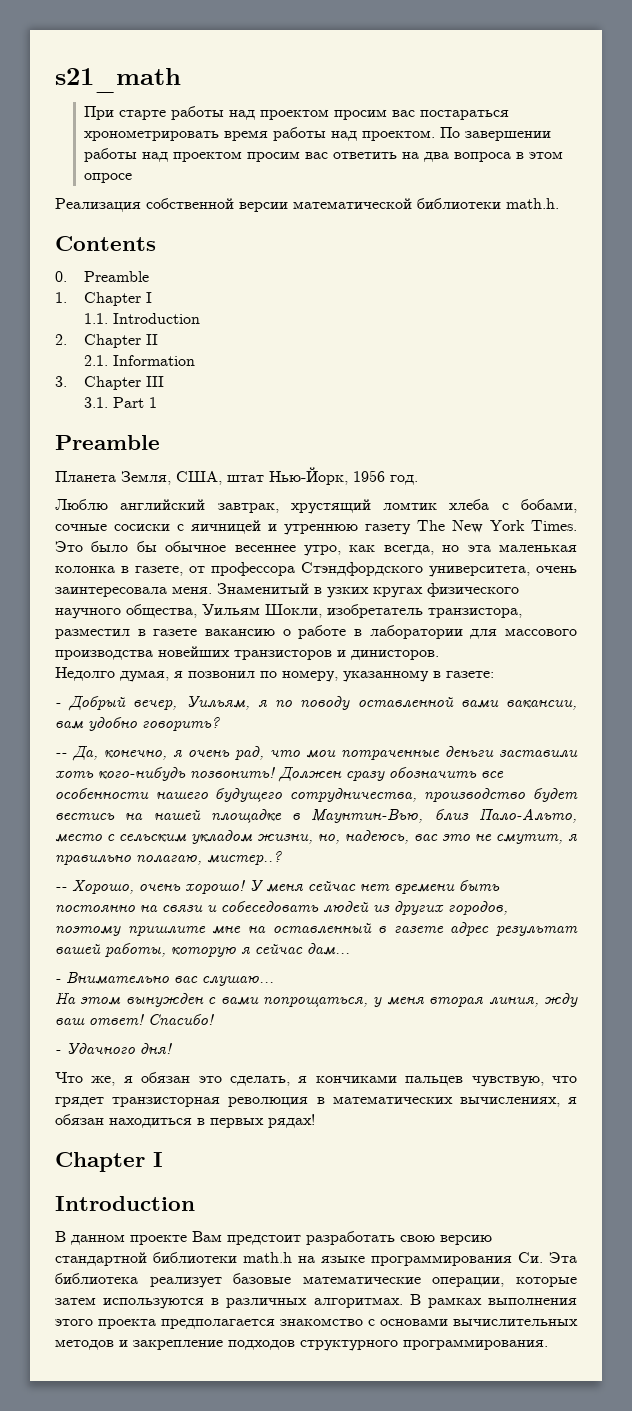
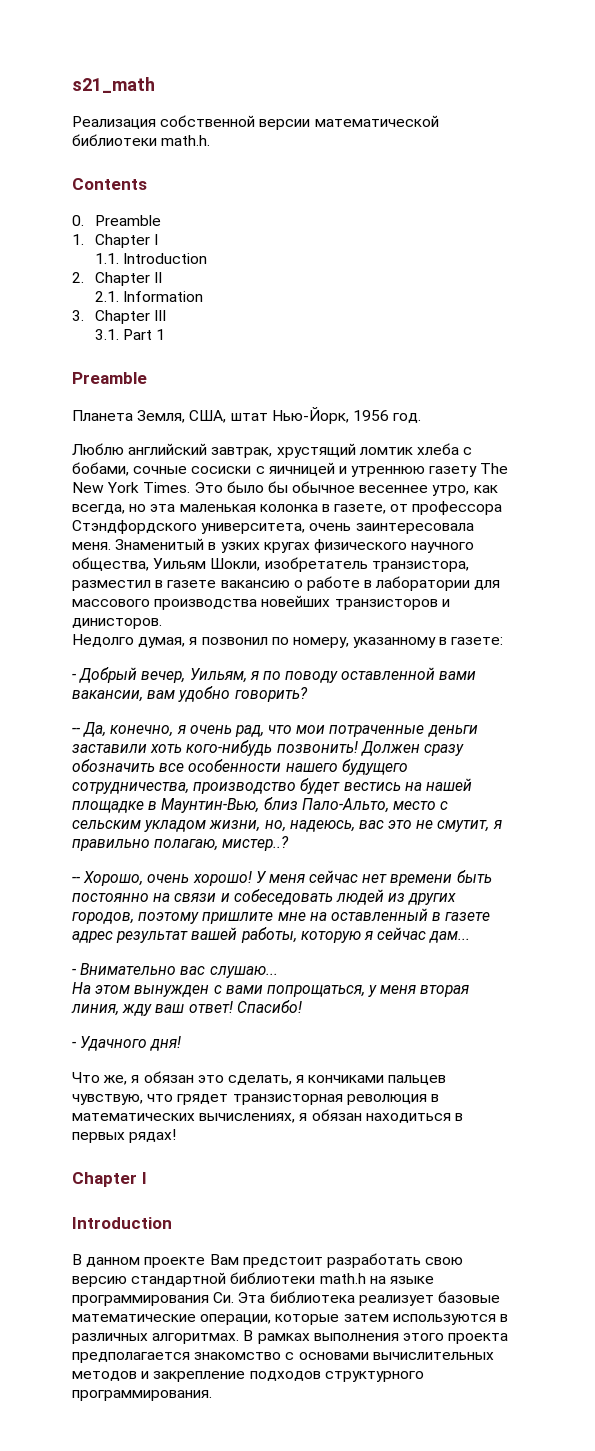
- При старте работы над проектом просим вас постараться хронометрировать время работы над проектом. По завершении работы над проектом просим вас ответить на два вопроса в этом опросе

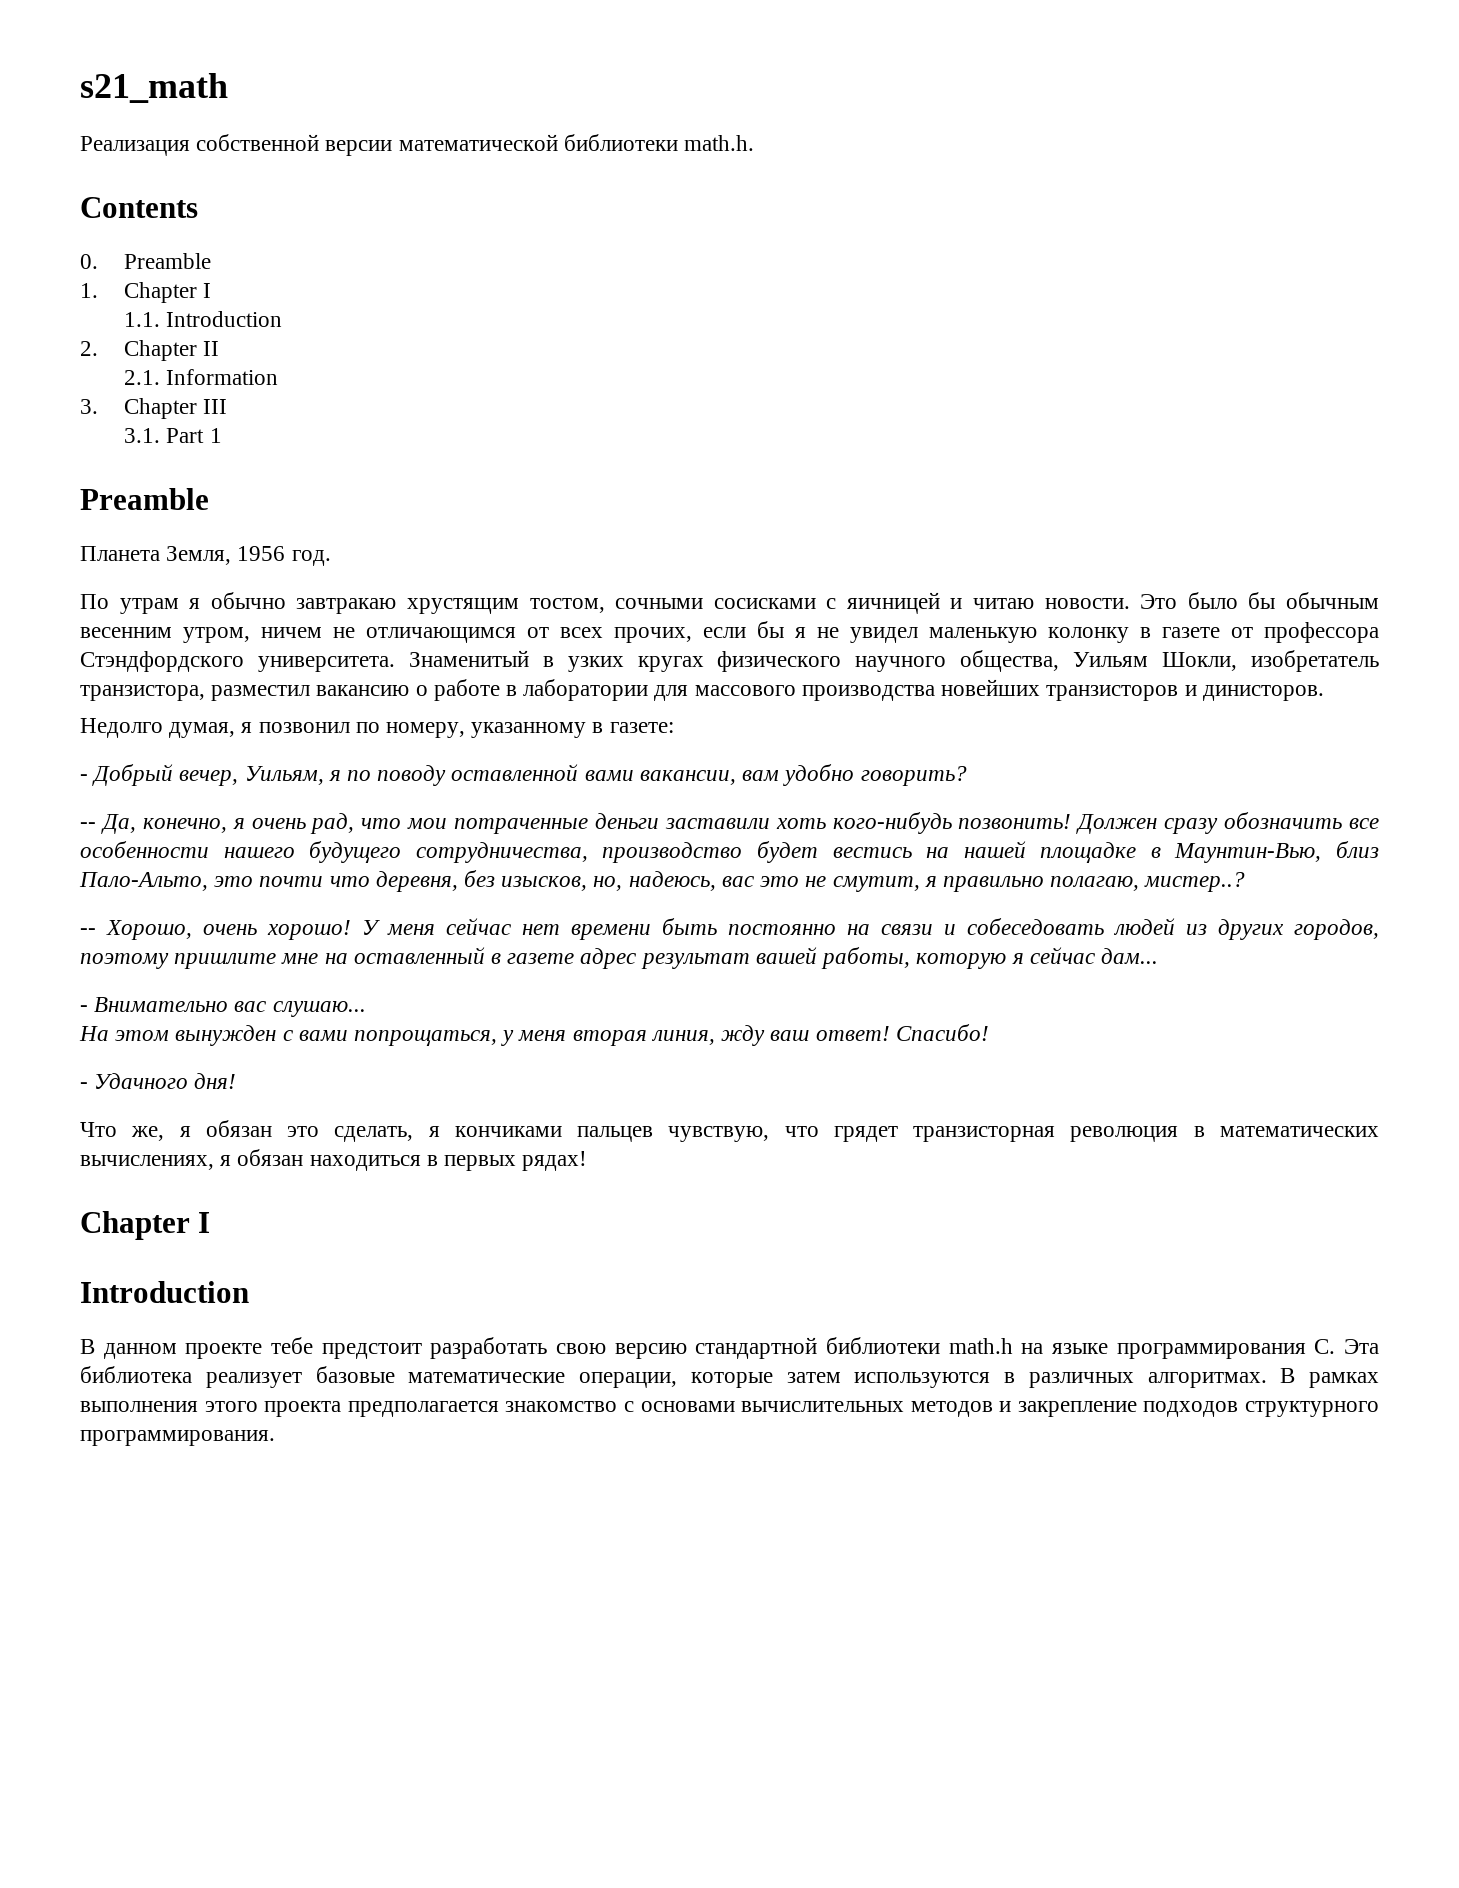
- Планета Земля, США, штат Нью-Йорк, 1956 год.
+ Планета Земля, 1956 год.
- Люблю английский завтрак, хрустящий ломтик хлеба с бобами, сочные сосиски с яичницей и утреннюю газету The New York Times. Это было бы обычное весеннее утро, как всегда, но эта маленькая колонка в газете, от профессора Стэндфордского университета, очень заинтересовала меня.
+ По утрам я обычно завтракаю хрустящим тостом, сочными сосисками с яичницей и читаю новости. Это было бы обычным весенним утром, ничем не отличающимся от всех прочих, если бы я не увидел маленькую колонку в газете от профессора Стэндфордского университета.
- Знаменитый в узких кругах физического научного общества, Уильям Шокли, изобретатель транзистора, разместил в газете вакансию о работе в лаборатории для массового производства новейших транзисторов и динисторов.
+ Знаменитый в узких кругах физического научного общества, Уильям Шокли, изобретатель транзистора, разместил вакансию о работе в лаборатории для массового производства новейших транзисторов и динисторов.
- Должен сразу обозначить все особенности нашего будущего сотрудничества, производство будет вестись на нашей площадке в Маунтин-Вью, близ Пало-Альто, место с сельским укладом жизни, но, надеюсь, вас это не смутит, я правильно полагаю, мистер..?
+ Должен сразу обозначить все особенности нашего будущего сотрудничества, производство будет вестись на нашей площадке в Маунтин-Вью, близ Пало-Альто, это почти что деревня, без изысков, но, надеюсь, вас это не смутит, я правильно полагаю, мистер..?
- В данном проекте Вам предстоит разработать свою версию стандартной библиотеки math.h на языке программирования Си. Эта библиотека реализует базовые математические операции, которые затем используются в различных алгоритмах.
+ В данном проекте тебе предстоит разработать свою версию стандартной библиотеки math.h на языке программирования С. Эта библиотека реализует базовые математические операции, которые затем используются в различных алгоритмах.

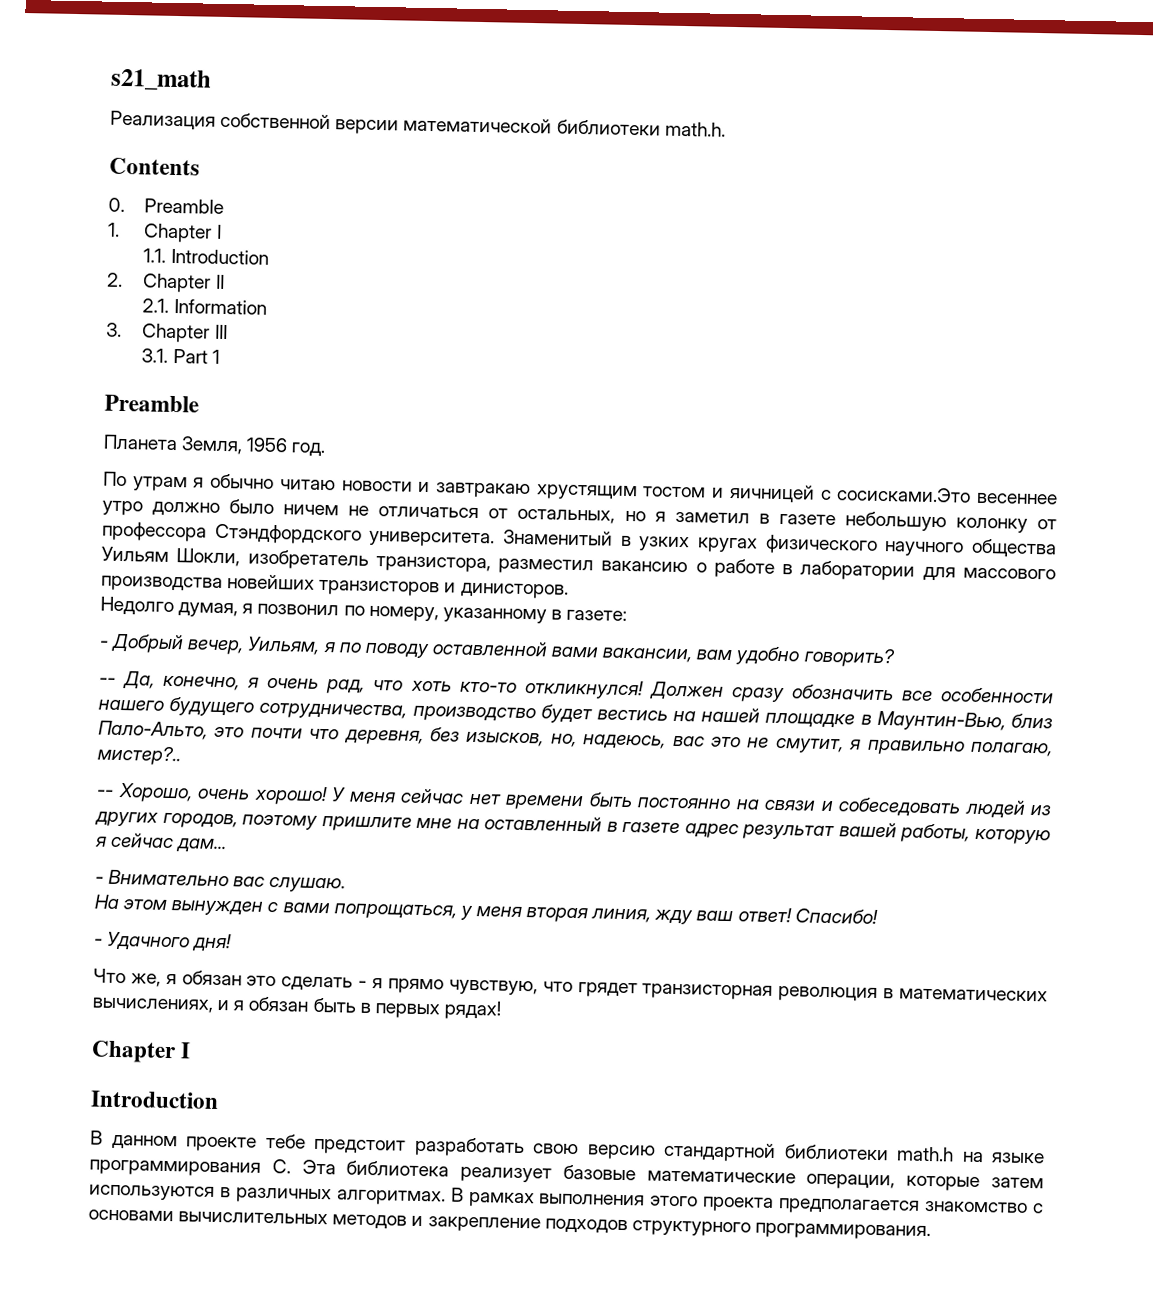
- По утрам я обычно завтракаю хрустящим тостом, сочными сосисками с яичницей и читаю новости. Это было бы обычным весенним утром, ничем не отличающимся от всех прочих, если бы я не увидел маленькую колонку в газете от профессора Стэндфордского университета.
+ По утрам я обычно читаю новости и завтракаю хрустящим тостом и яичницей с сосисками.Это весеннее утро должно было ничем не отличаться от остальных, но я заметил в газете небольшую колонку от профессора Стэндфордского университета.
- Знаменитый в узких кругах физического научного общества, Уильям Шокли, изобретатель транзистора, разместил вакансию о работе в лаборатории для массового производства новейших транзисторов и динисторов.
+ Знаменитый в узких кругах физического научного общества Уильям Шокли, изобретатель транзистора, разместил вакансию о работе в лаборатории для массового производства новейших транзисторов и динисторов.
- -- Да, конечно, я очень рад, что мои потраченные деньги заставили хоть кого-нибудь позвонить!
+ -- Да, конечно, я очень рад, что хоть кто-то откликнулся!
- Должен сразу обозначить все особенности нашего будущего сотрудничества, производство будет вестись на нашей площадке в Маунтин-Вью, близ Пало-Альто, это почти что деревня, без изысков, но, надеюсь, вас это не смутит, я правильно полагаю, мистер..?
+ Должен сразу обозначить все особенности нашего будущего сотрудничества, производство будет вестись на нашей площадке в Маунтин-Вью, близ Пало-Альто, это почти что деревня, без изысков, но, надеюсь, вас это не смутит, я правильно полагаю, мистер?..
- - Внимательно вас слушаю...
+ - Внимательно вас слушаю.
- Что же, я обязан это сделать, я кончиками пальцев чувствую, что грядет транзисторная революция в математических вычислениях, я обязан находиться в первых рядах!
+ Что же, я обязан это сделать - я прямо чувствую, что грядет транзисторная революция в математических вычислениях, и я обязан быть в первых рядах!

